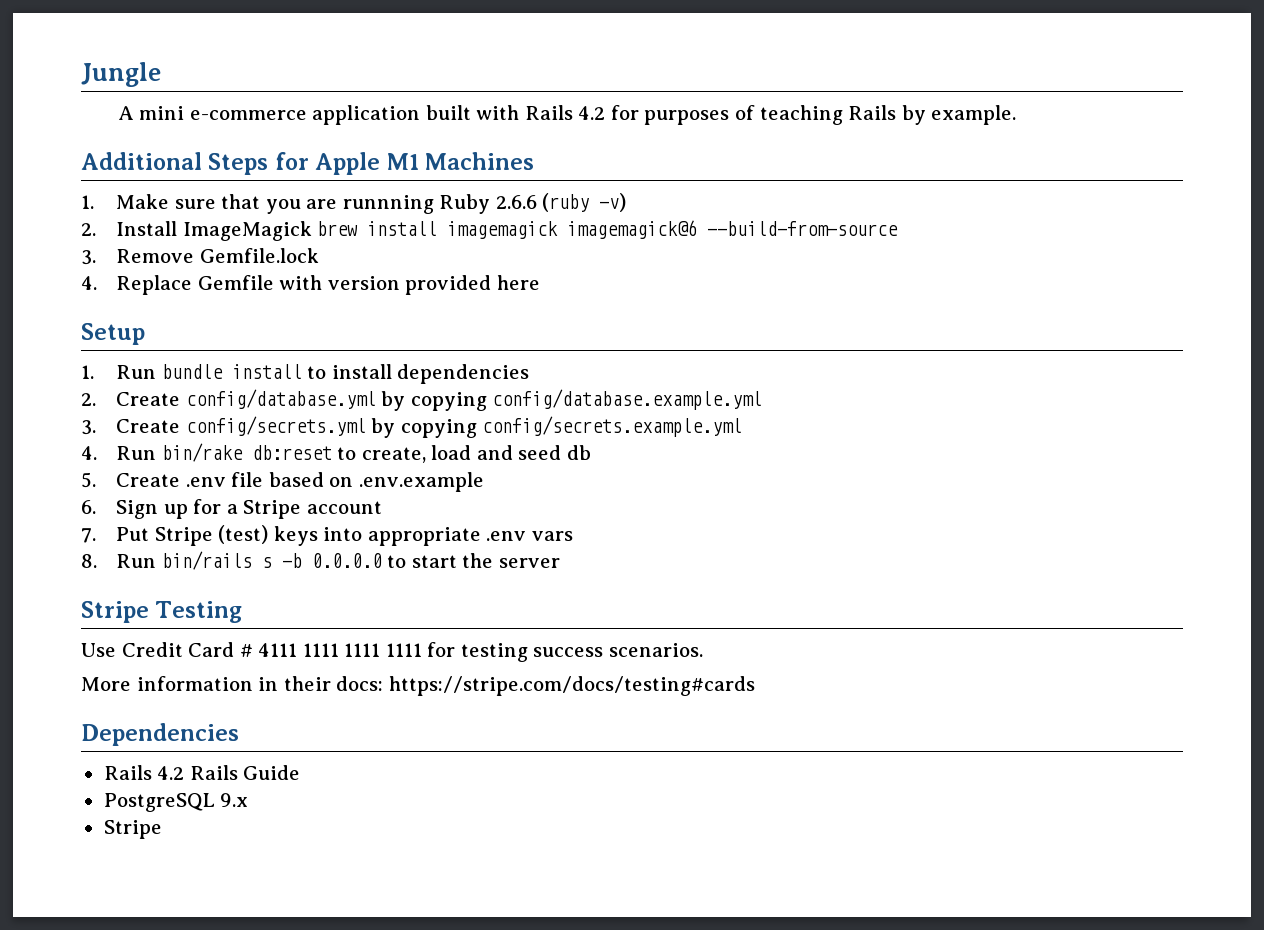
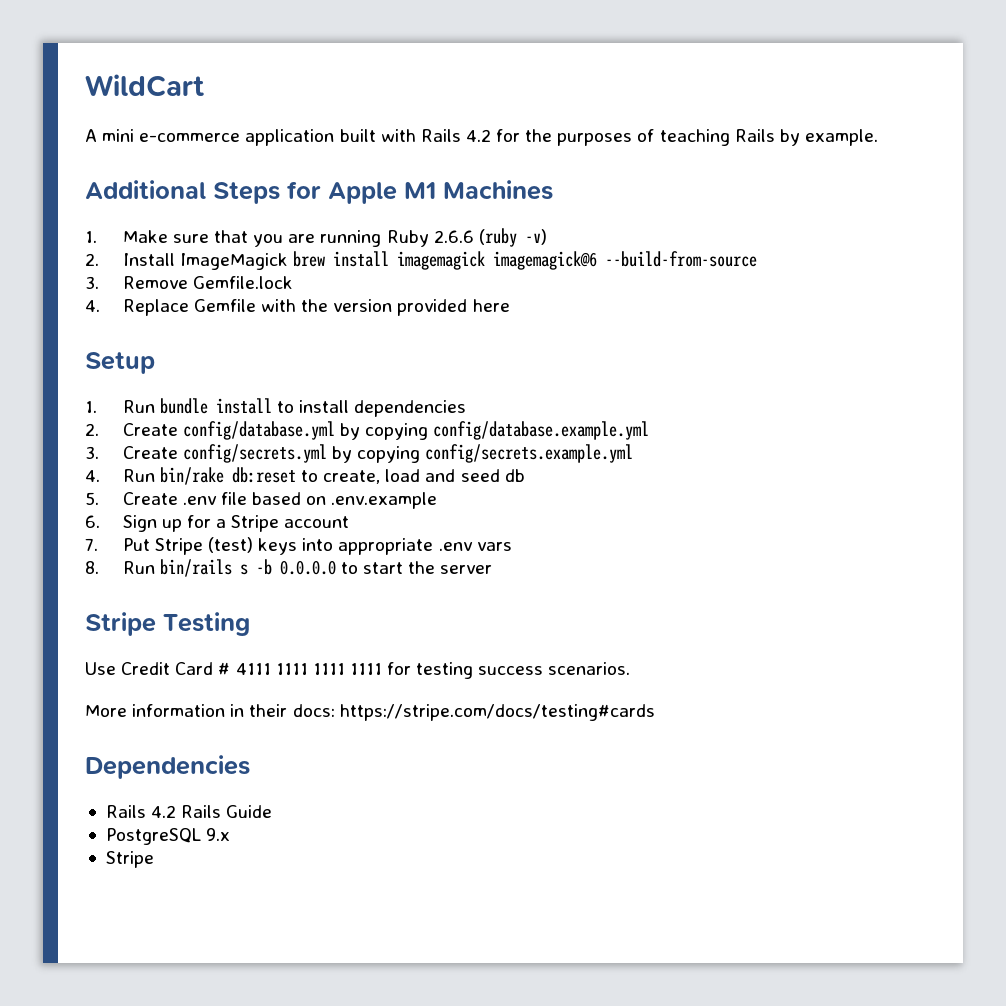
- Jungle
+ WildCart
- A mini e-commerce application built with Rails 4.2 for purposes of teaching Rails by example.
+ A mini e-commerce application built with Rails 4.2 for the purposes of teaching Rails by example.
- 1. Make sure that you are runnning Ruby 2.6.6 (ruby -v)
+ 1. Make sure that you are running Ruby 2.6.6 (ruby -v)
- 4. Replace Gemfile with version provided here
+ 4. Replace Gemfile with the version provided here

